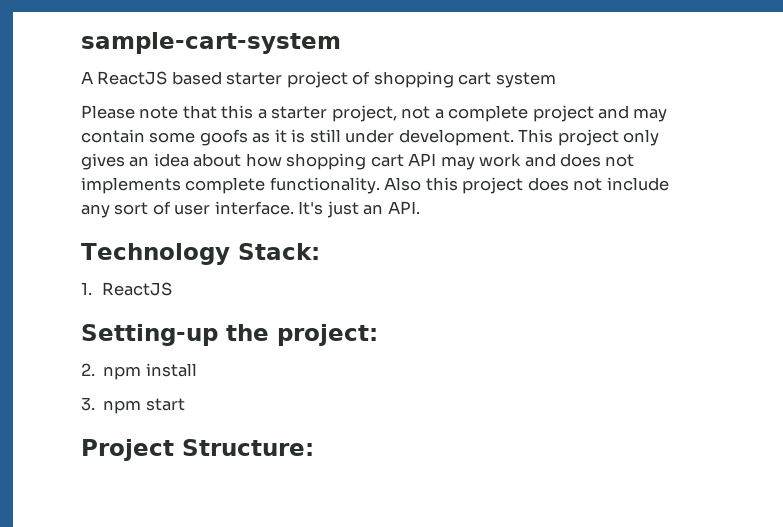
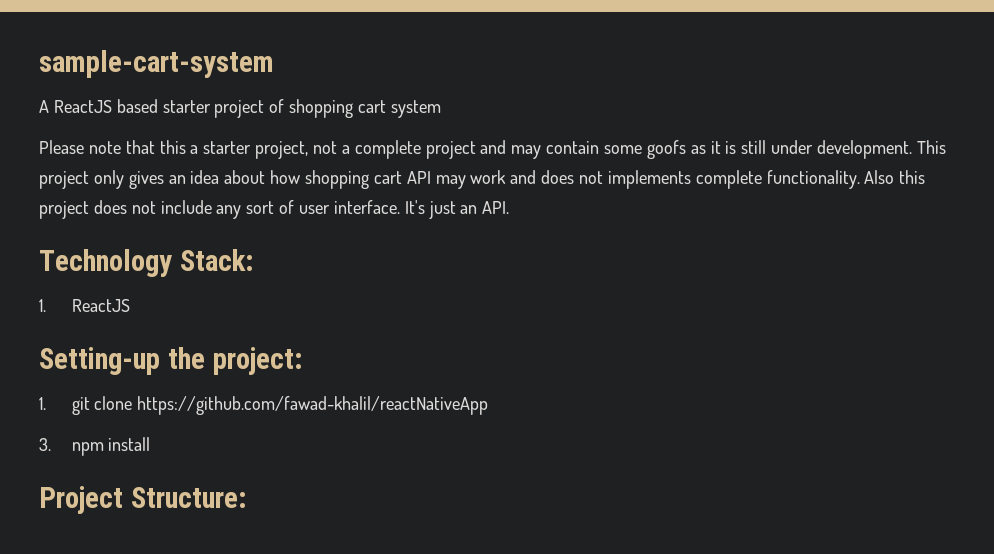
- 2. npm install
+ 1. git clone https://github.com/fawad-khalil/reactNativeApp
+ 3. npm install
- 3. npm start

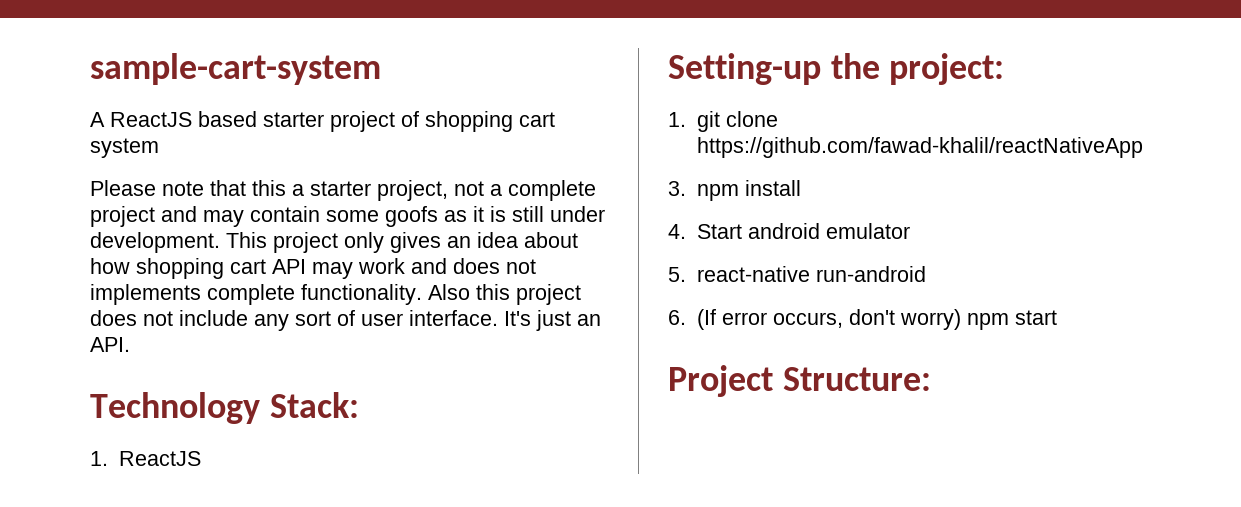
+ 4. Start android emulator
+ 5. react-native run-android
+ 6. (If error occurs, don't worry) npm start

